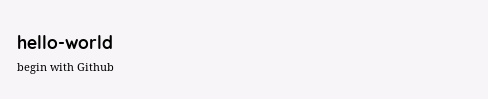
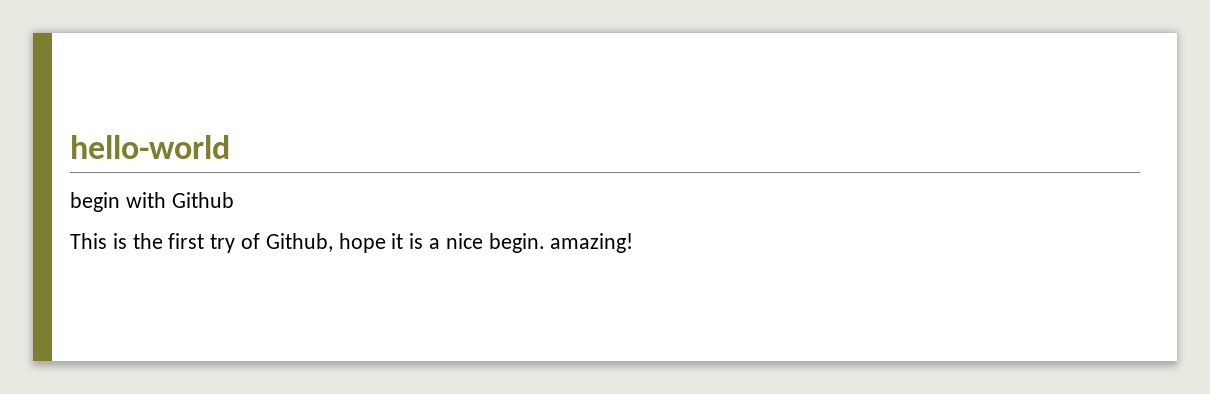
+ This is the first try of Github, hope it is a nice begin. amazing!

